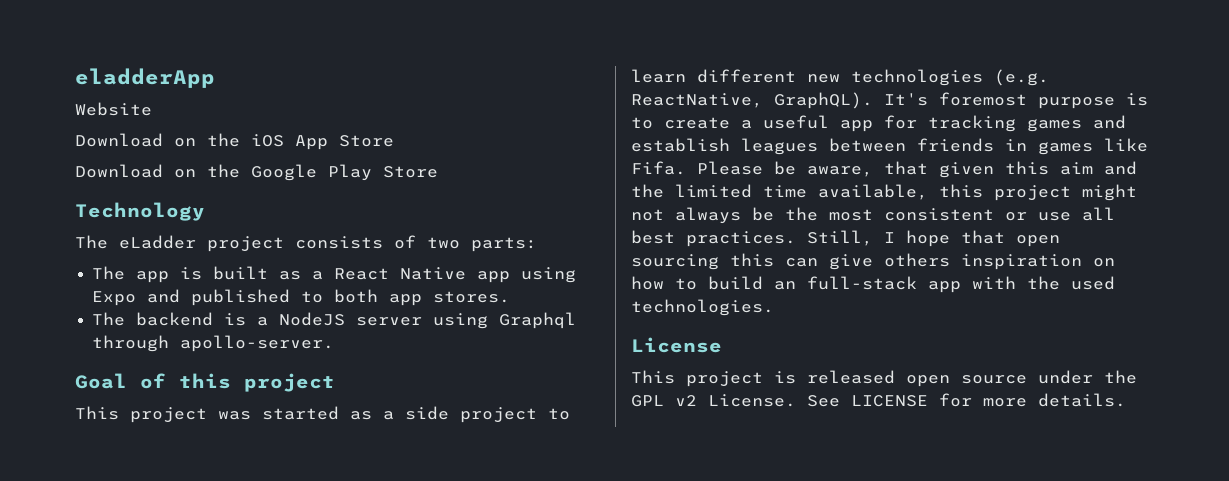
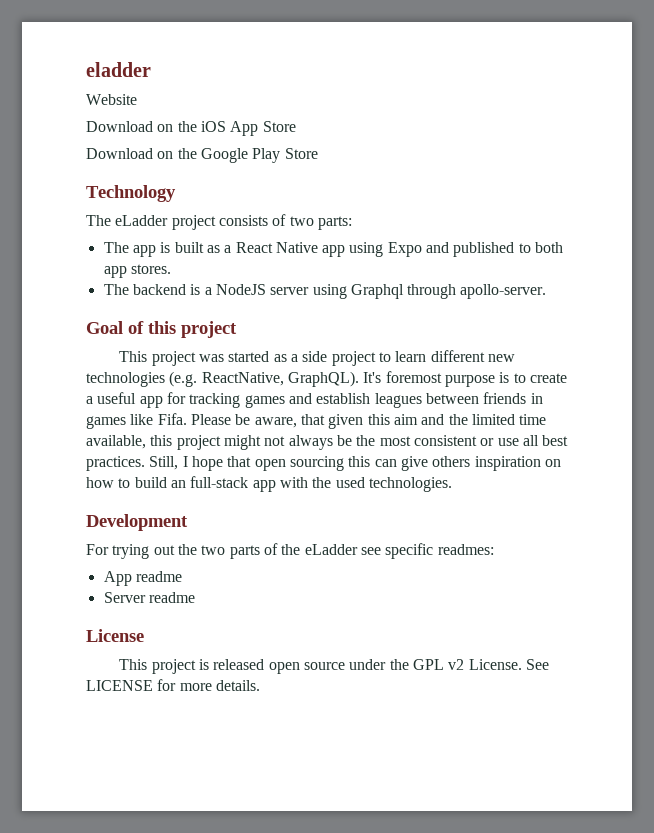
- eladderApp
+ eladder
+ Development
+ For trying out the two parts of the eLadder see specific readmes:
+ App readme
+ Server readme

